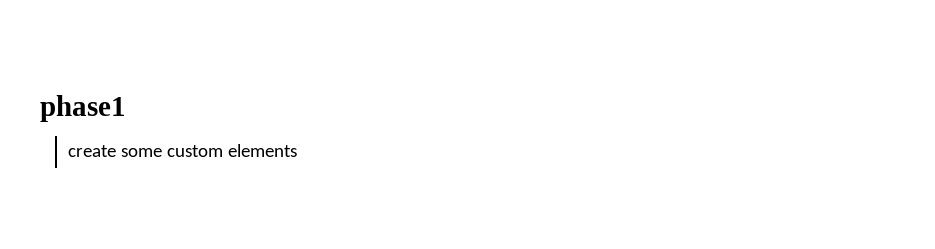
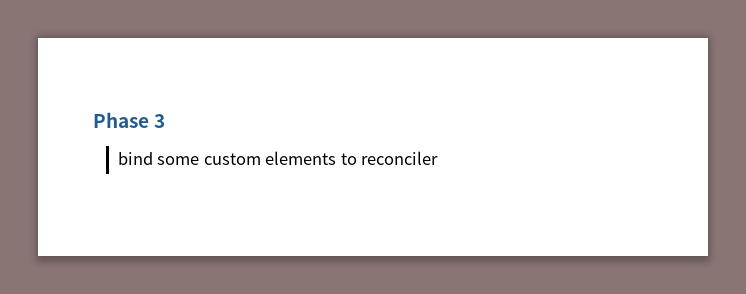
- phase1
- create some custom elements
+ Phase 3
+ bind some custom elements to reconciler

